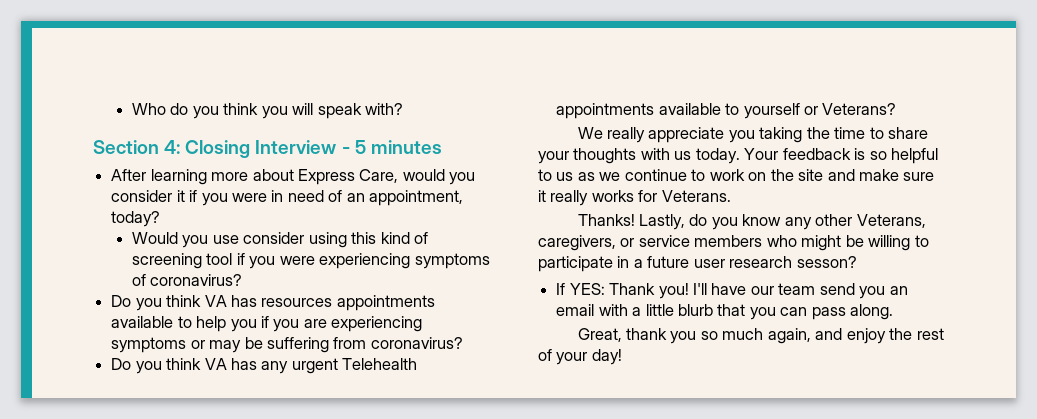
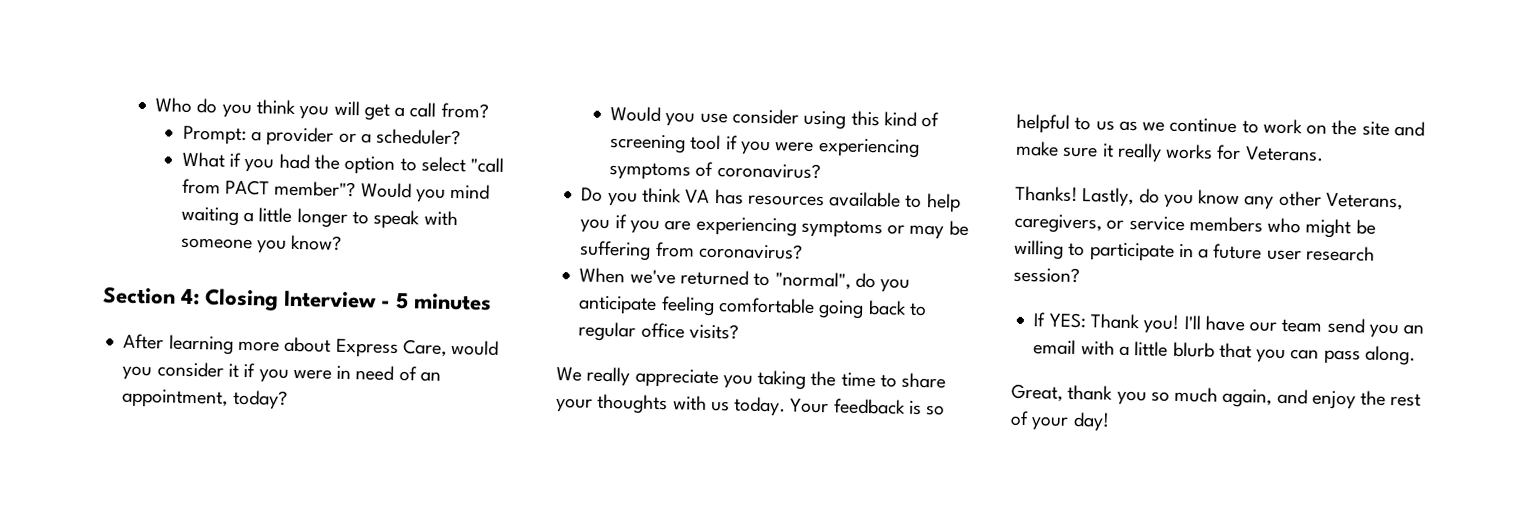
- Who do you think you will speak with?
+ Who do you think you will get a call from?
+ Prompt: a provider or a scheduler?
+ What if you had the option to select "call from PACT member"? Would you mind waiting a little longer to speak with someone you know?
- Do you think VA has resources appointments available to help you if you are experiencing symptoms or may be suffering from coronavirus?
+ Do you think VA has resources available to help you if you are experiencing symptoms or may be suffering from coronavirus?
- Do you think VA has any urgent Telehealth appointments available to yourself or Veterans?
+ When we've returned to "normal", do you anticipate feeling comfortable going back to regular office visits?
- Lastly, do you know any other Veterans, caregivers, or service members who might be willing to participate in a future user research sesson?
+ Lastly, do you know any other Veterans, caregivers, or service members who might be willing to participate in a future user research session?

